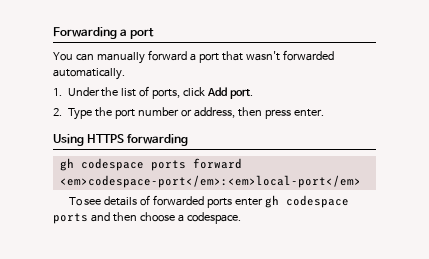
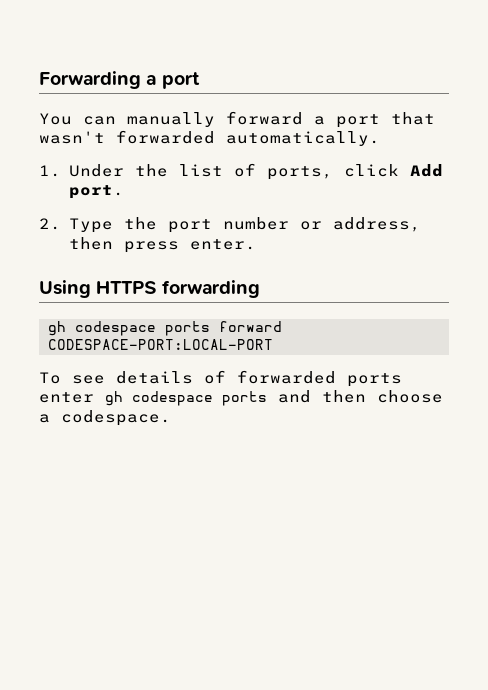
- gh codespace ports forward <em>codespace-port</em>:<em>local-port</em>
+ gh codespace ports forward CODESPACE-PORT:LOCAL-PORT

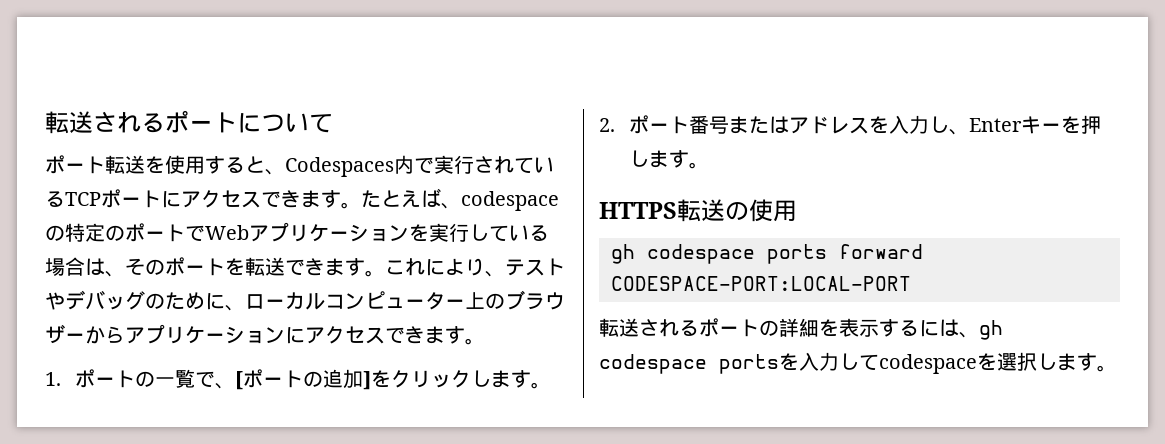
- Forwarding a port
- You can manually forward a port that wasn't forwarded automatically.
- 1. Under the list of ports, click Add port.
- 2. Type the port number or address, then press enter.
- Using HTTPS forwarding
+ 転送されるポートについて
+ ポート転送を使用すると、Codespaces内で実行されているTCPポートにアクセスできます。たとえば、codespaceの特定のポートでWebアプリケーションを実行している場合は、そのポートを転送できます。これにより、テストやデバッグのために、ローカルコンピューター上のブラウザーからアプリケーションにアクセスできます。
+ 1.ポートの一覧で、[ポートの追加]をクリックします。
+ 2.ポート番号またはアドレスを入力し、Enterキーを押します。
+ HTTPS転送の使用
- To see details of forwarded ports enter gh codespace ports and then choose a codespace.
+ 転送されるポートの詳細を表示するには、gh codespace portsを入力してcodespaceを選択します。

